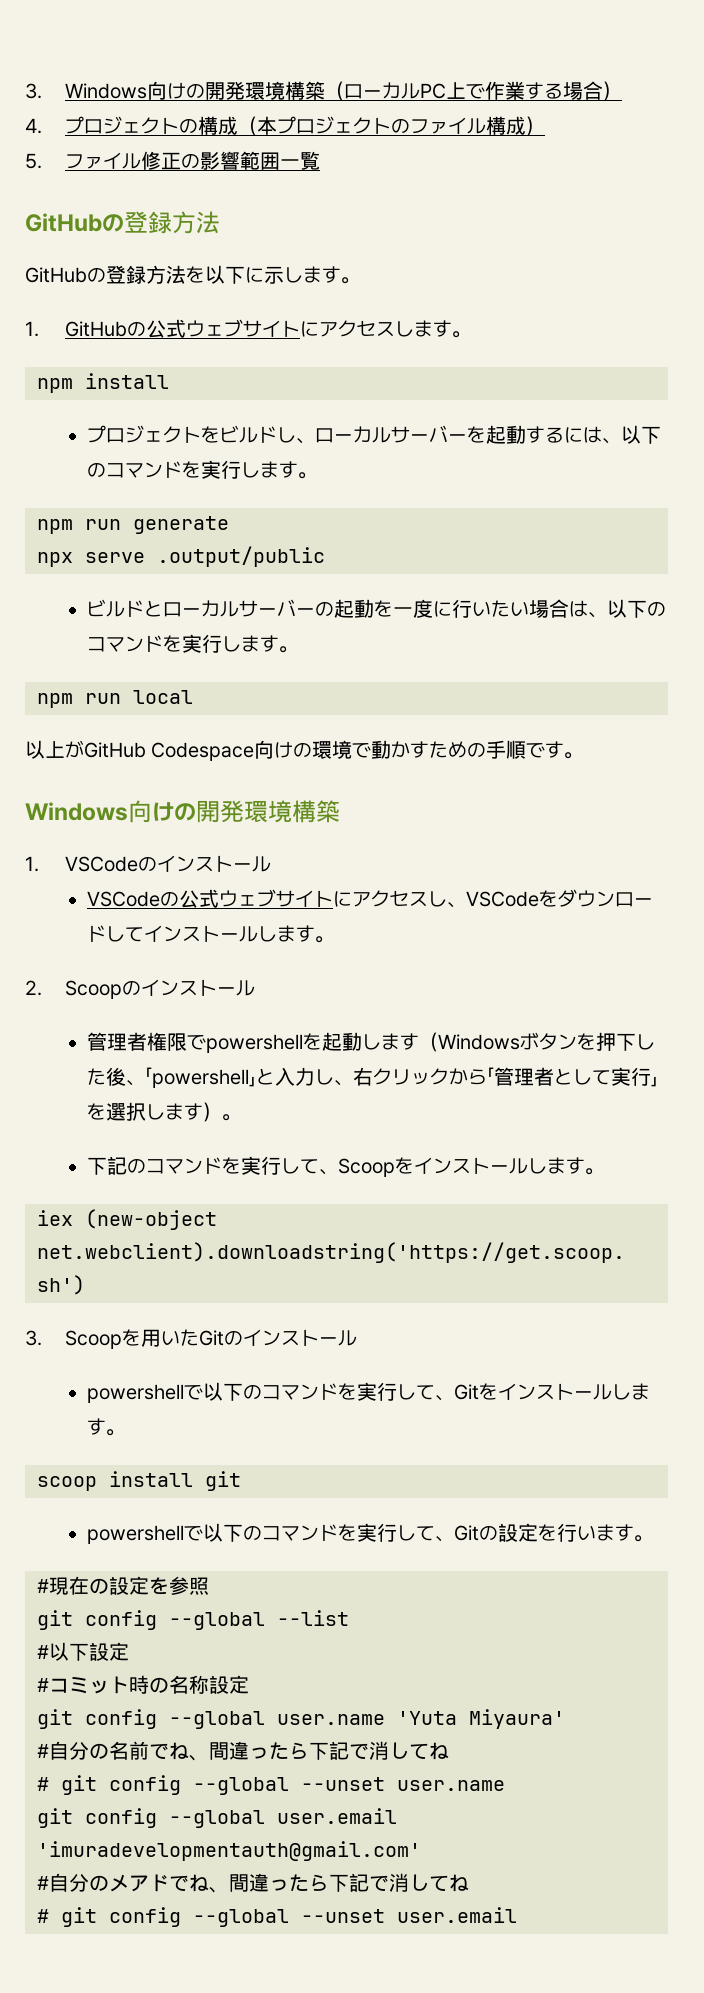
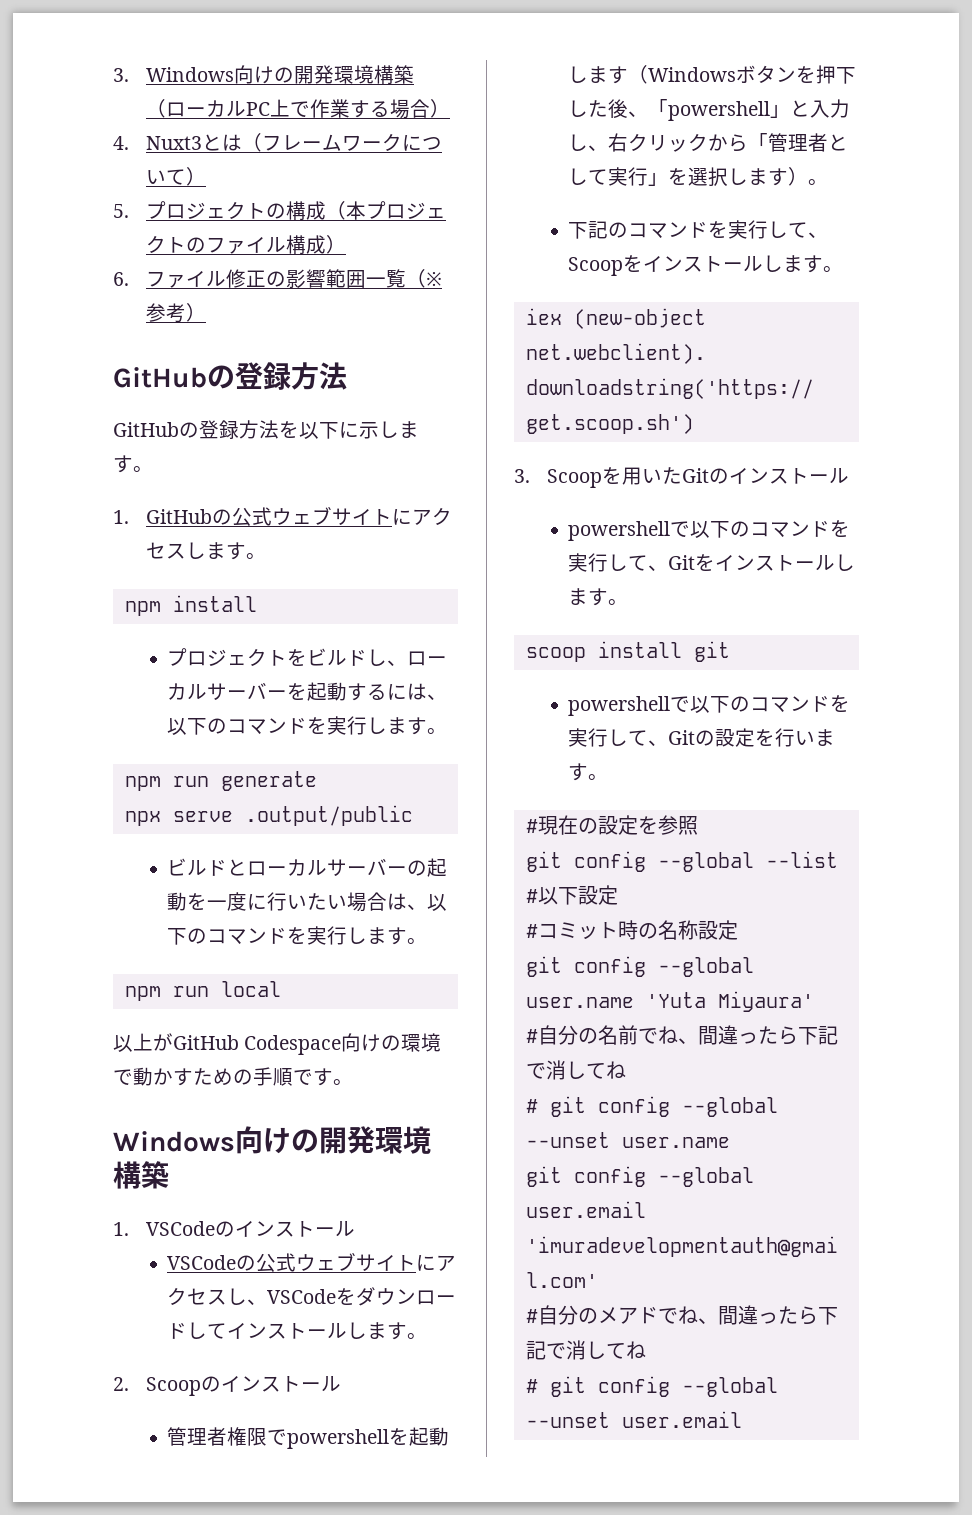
- 4.プロジェクトの構成（本プロジェクトのファイル構成）
+ 4. Nuxt3とは（フレームワークについて）
+ 5.プロジェクトの構成（本プロジェクトのファイル構成）
- 5.ファイル修正の影響範囲一覧
+ 6.ファイル修正の影響範囲一覧（※参考）

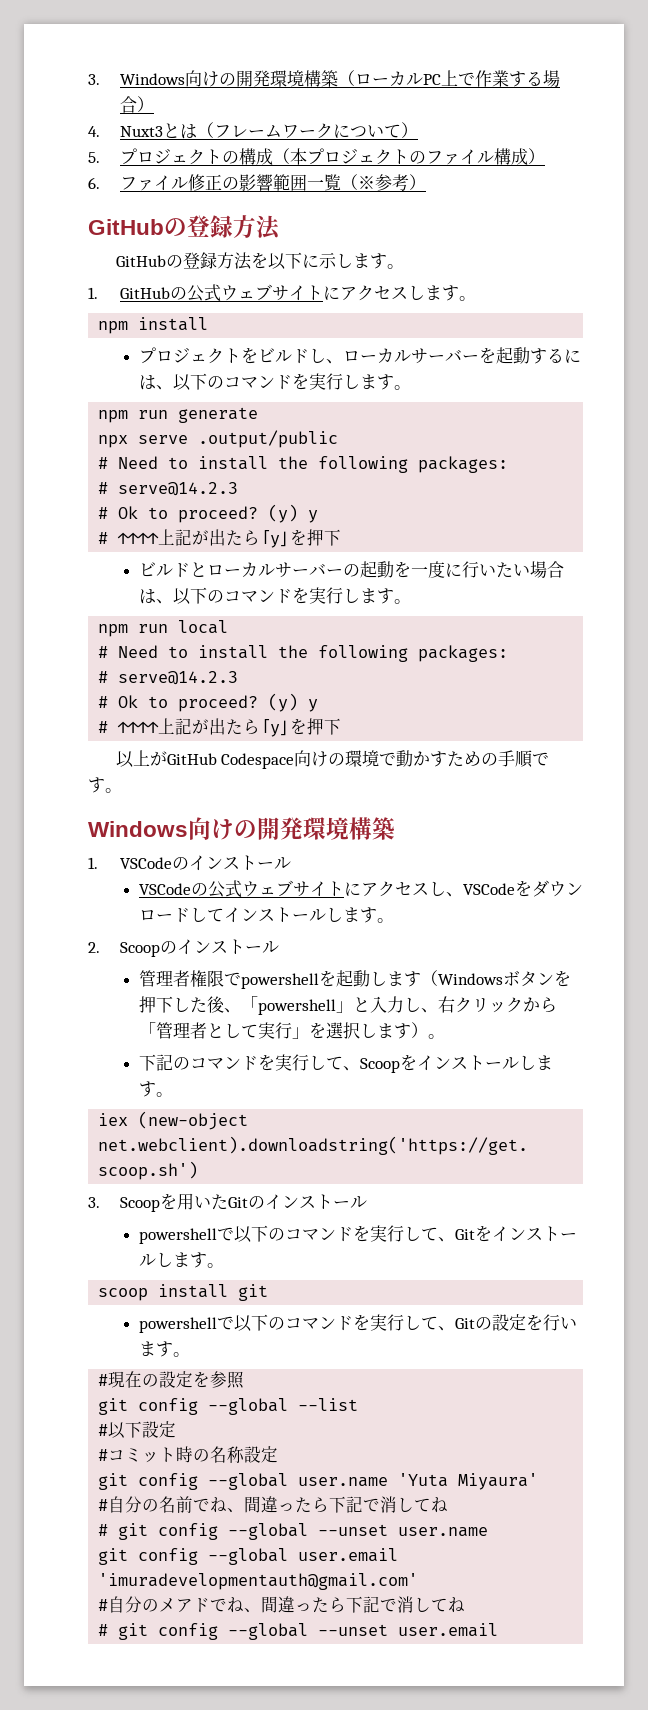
  npx serve .output/public
+ # Need to install the following packages:
+ # serve@14.2.3
+ # Ok to proceed? (y) y
+ # ↑↑↑↑上記が出たら「y」を押下
  npm run local
+ # Need to install the following packages:
+ # serve@14.2.3
+ # Ok to proceed? (y) y
+ # ↑↑↑↑上記が出たら「y」を押下

